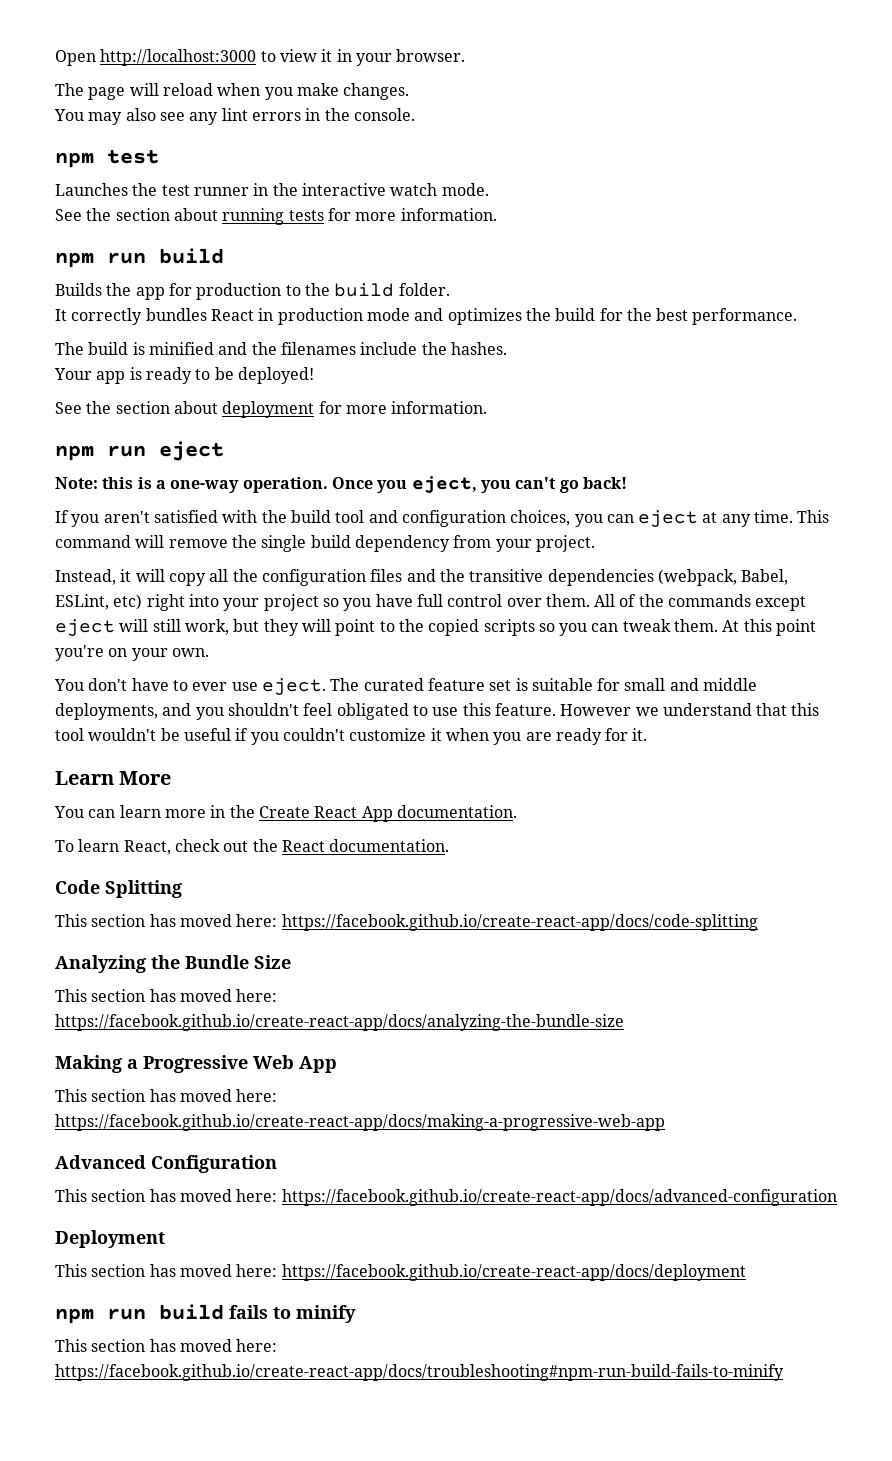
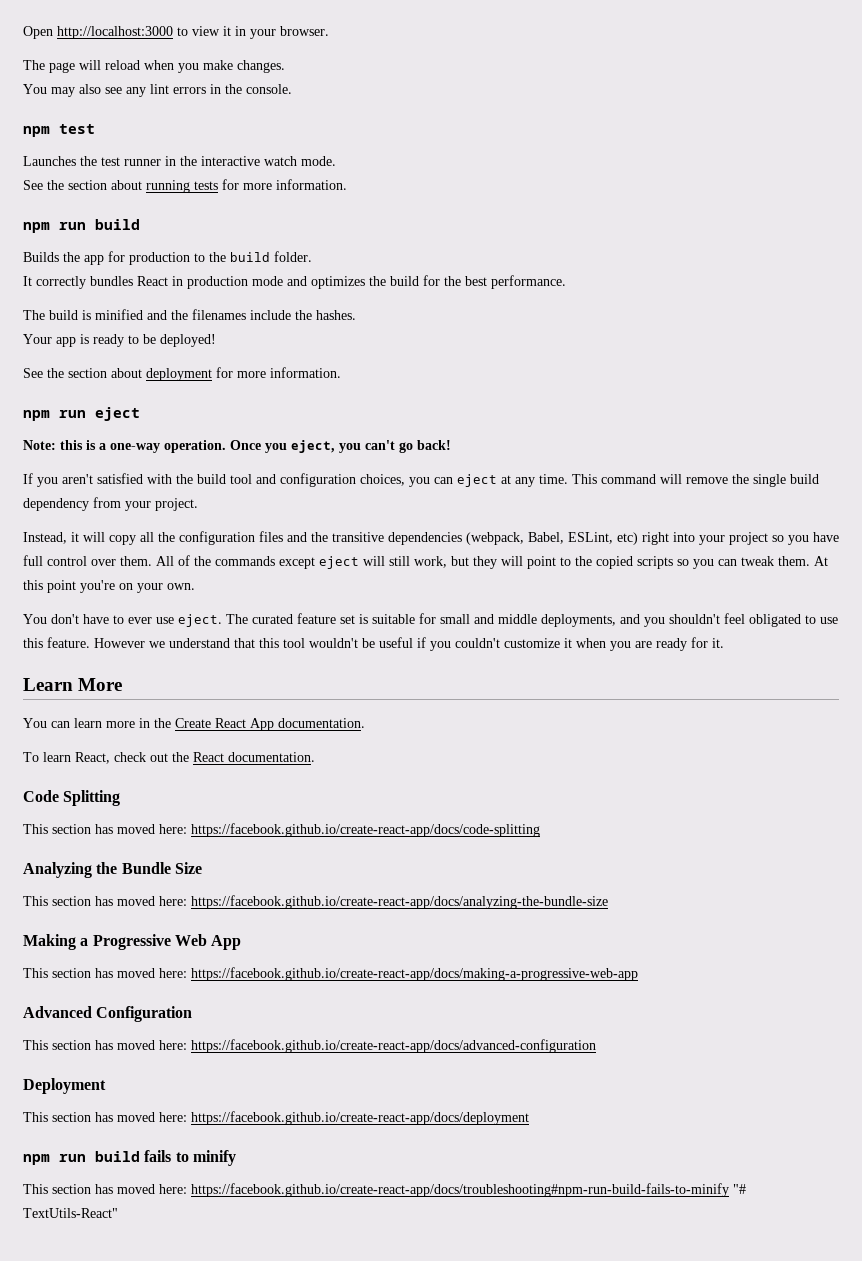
- This section has moved here: https://facebook.github.io/create-react-app/docs/troubleshooting#npm-run-build-fails-to-minify
+ This section has moved here: https://facebook.github.io/create-react-app/docs/troubleshooting#npm-run-build-fails-to-minify "# TextUtils-React"

